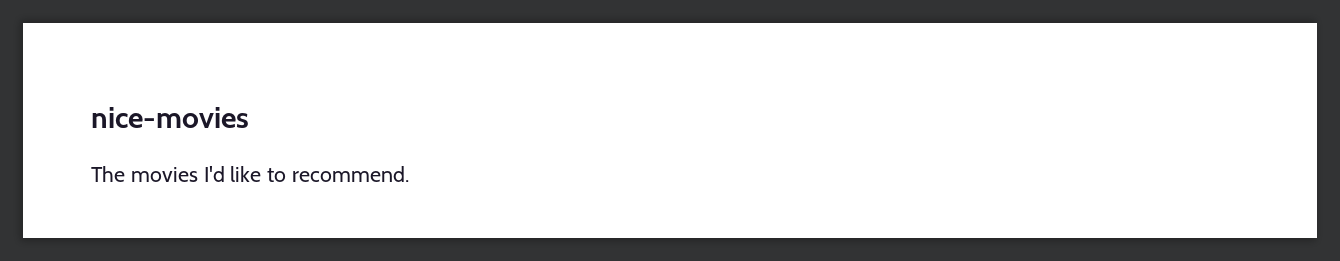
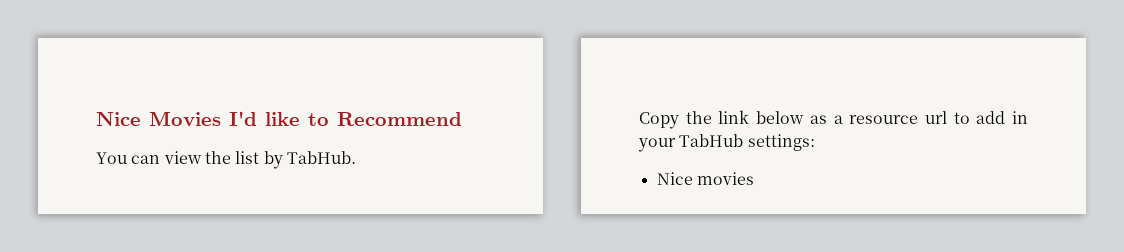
- nice-movies
- The movies I'd like to recommend.
+ Nice Movies I'd like to Recommend
+ You can view the list by TabHub.
+ Copy the link below as a resource url to add in your TabHub settings:
+ Nice movies

